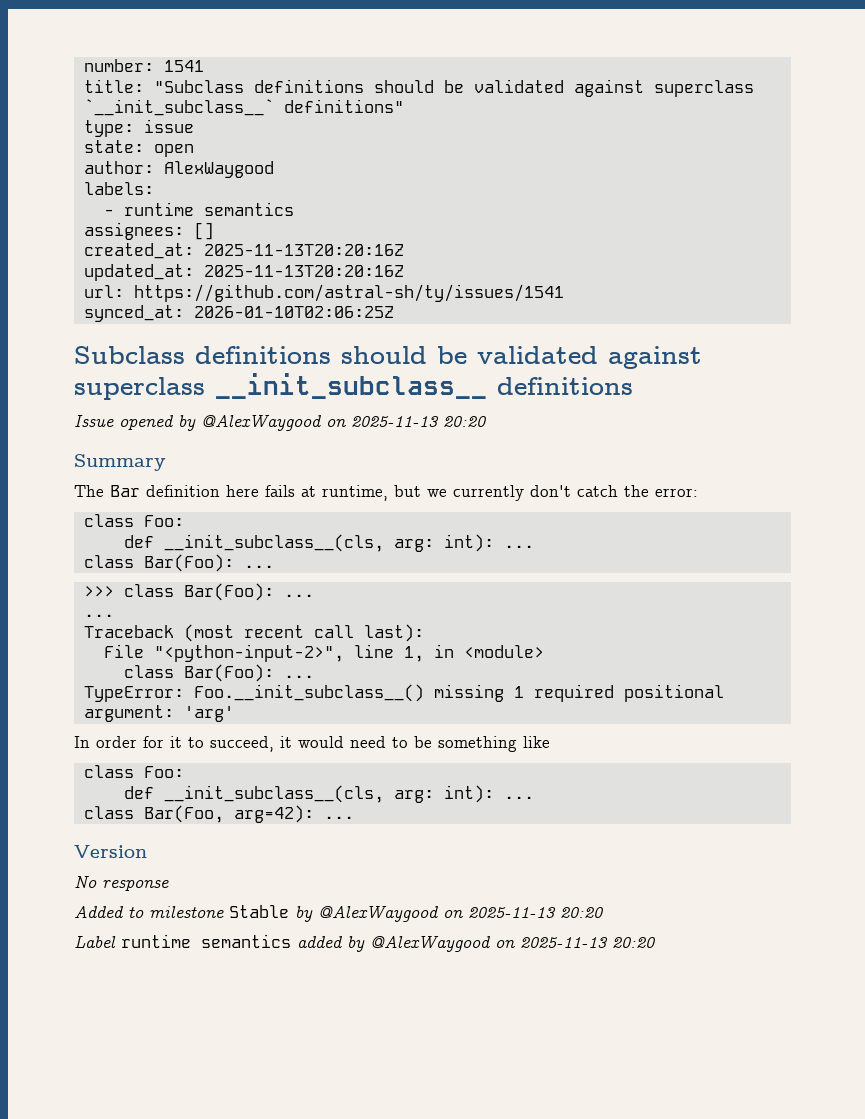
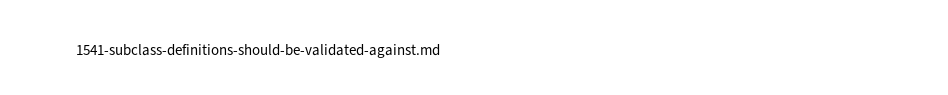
- number: 1541
- title: "Subclass definitions should be validated against superclass `__init_subclass__` definitions"
- type: issue
- state: open
- author: AlexWaygood
- labels:
- - runtime semantics
- assignees: []
- created_at: 2025-11-13T20:20:16Z
- updated_at: 2025-11-13T20:20:16Z
- url: https://github.com/astral-sh/ty/issues/1541
- synced_at: 2026-01-10T02:06:25Z
- Subclass definitions should be validated against superclass __init_subclass__ definitions
- Issue opened by @AlexWaygood on 2025-11-13 20:20
- Summary
- The Bar definition here fails at runtime, but we currently don't catch the error:
- class Foo:
- def __init_subclass__(cls, arg: int): ...
- class Bar(Foo): ...
- >>> class Bar(Foo): ...
- ...
- Traceback (most recent call last):
- File "<python-input-2>", line 1, in <module>
- class Bar(Foo): ...
- TypeError: Foo.__init_subclass__() missing 1 required positional argument: 'arg'
- In order for it to succeed, it would need to be something like
- class Foo:
- def __init_subclass__(cls, arg: int): ...
- class Bar(Foo, arg=42): ...
- Version
- No response
- Added to milestone Stable by @AlexWaygood on 2025-11-13 20:20
- Label runtime semantics added by @AlexWaygood on 2025-11-13 20:20
+ 1541-subclass-definitions-should-be-validated-against.md

